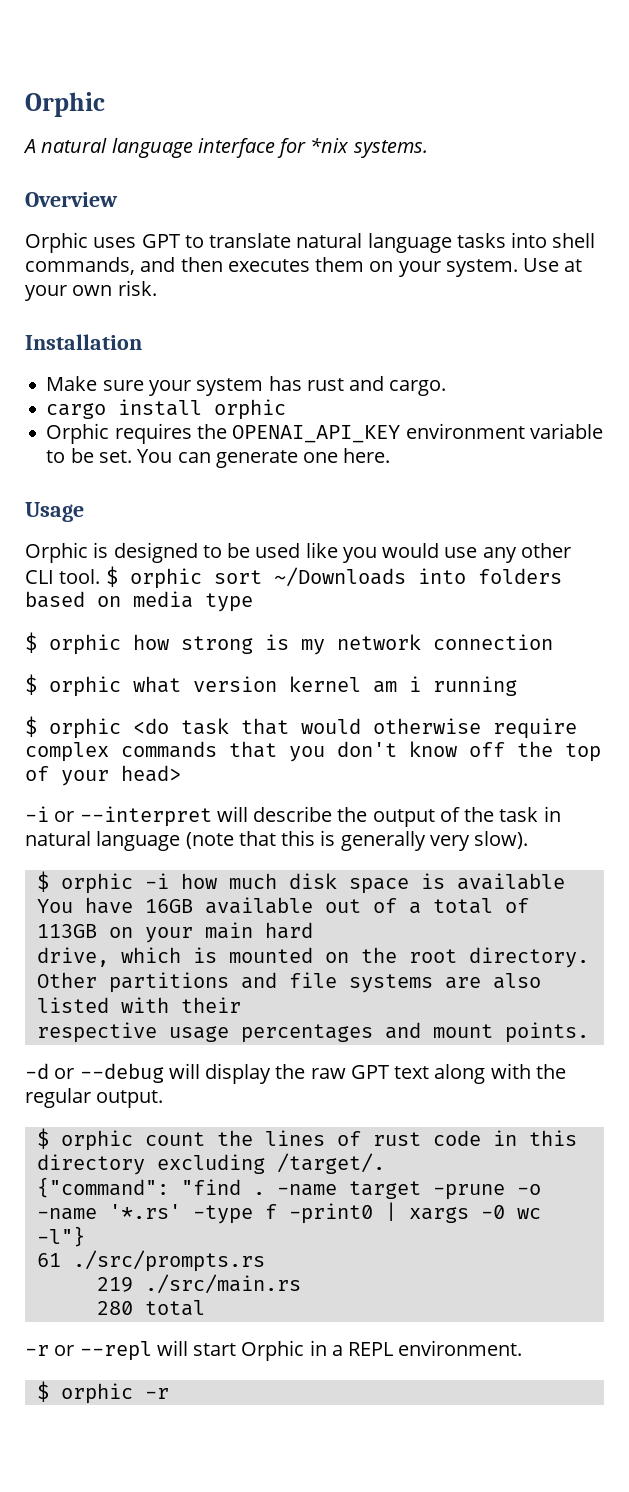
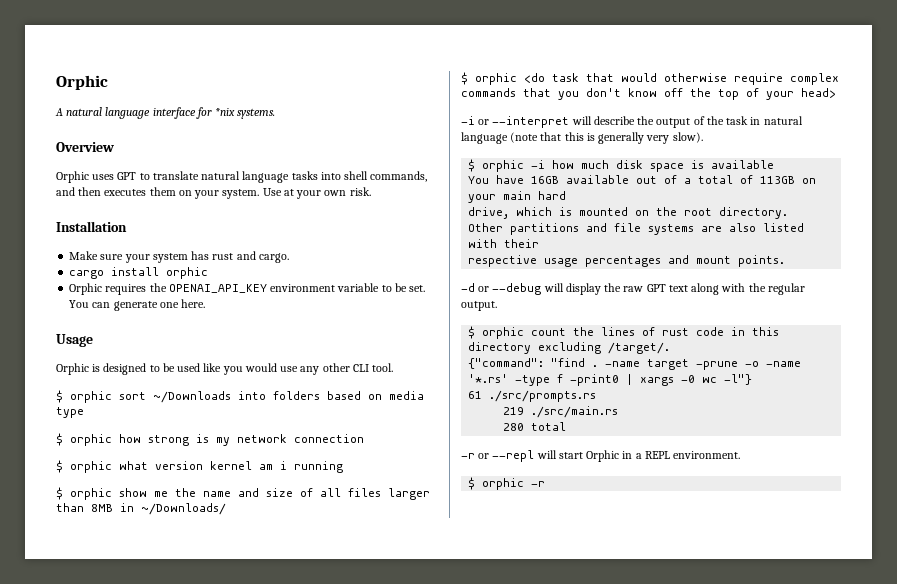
- Orphic is designed to be used like you would use any other CLI tool. $ orphic sort ~/Downloads into folders based on media type
+ Orphic is designed to be used like you would use any other CLI tool.
+ $ orphic sort ~/Downloads into folders based on media type
+ $ orphic show me the name and size of all files larger than 8MB in ~/Downloads/

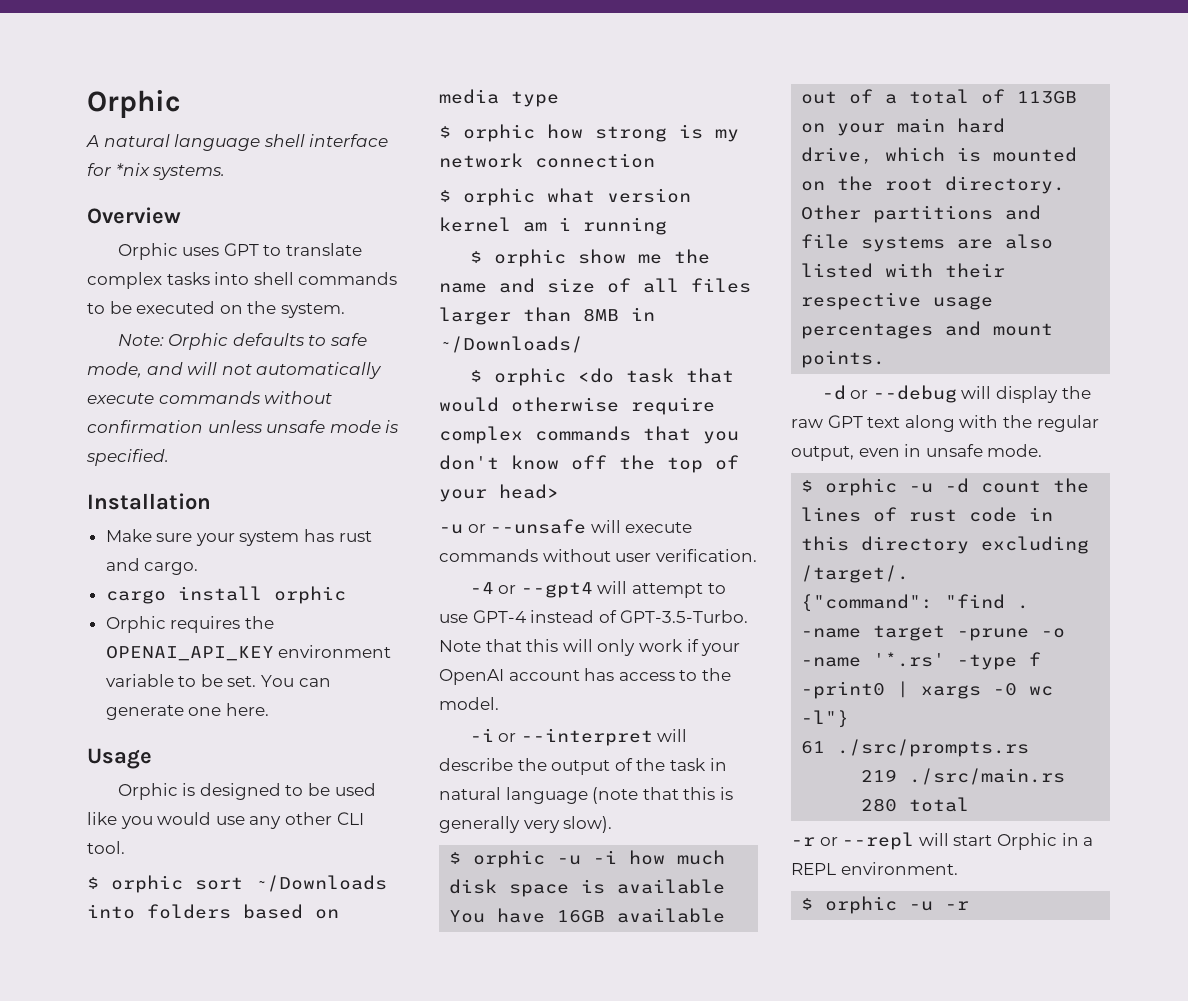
- A natural language interface for *nix systems.
+ A natural language shell interface for *nix systems.
- Orphic uses GPT to translate natural language tasks into shell commands, and then executes them on your system. Use at your own risk.
+ Orphic uses GPT to translate complex tasks into shell commands to be executed on the system.
+ Note: Orphic defaults to safe mode, and will not automatically execute commands without confirmation unless unsafe mode is specified.
+ -u or --unsafe will execute commands without user verification.
+ -4 or --gpt4 will attempt to use GPT-4 instead of GPT-3.5-Turbo. Note that this will only work if your OpenAI account has access to the model.
- $ orphic -i how much disk space is available
+ $ orphic -u -i how much disk space is available
- -d or --debug will display the raw GPT text along with the regular output.
- $ orphic count the lines of rust code in this directory excluding /target/.
+ -d or --debug will display the raw GPT text along with the regular output, even in unsafe mode.
+ $ orphic -u -d count the lines of rust code in this directory excluding /target/.
- $ orphic -r
+ $ orphic -u -r

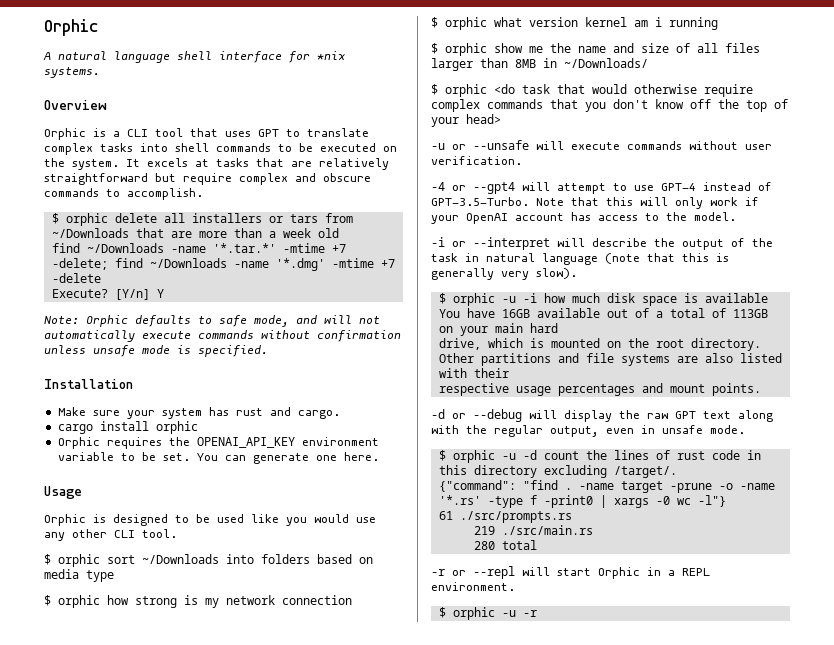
- Orphic uses GPT to translate complex tasks into shell commands to be executed on the system.
+ Orphic is a CLI tool that uses GPT to translate complex tasks into shell commands to be executed on the system. It excels at tasks that are relatively straightforward but require complex and obscure commands to accomplish.
+ $ orphic delete all installers or tars from ~/Downloads that are more than a week old
+ find ~/Downloads -name '*.tar.*' -mtime +7 -delete; find ~/Downloads -name '*.dmg' -mtime +7 -delete
+ Execute? [Y/n] Y

